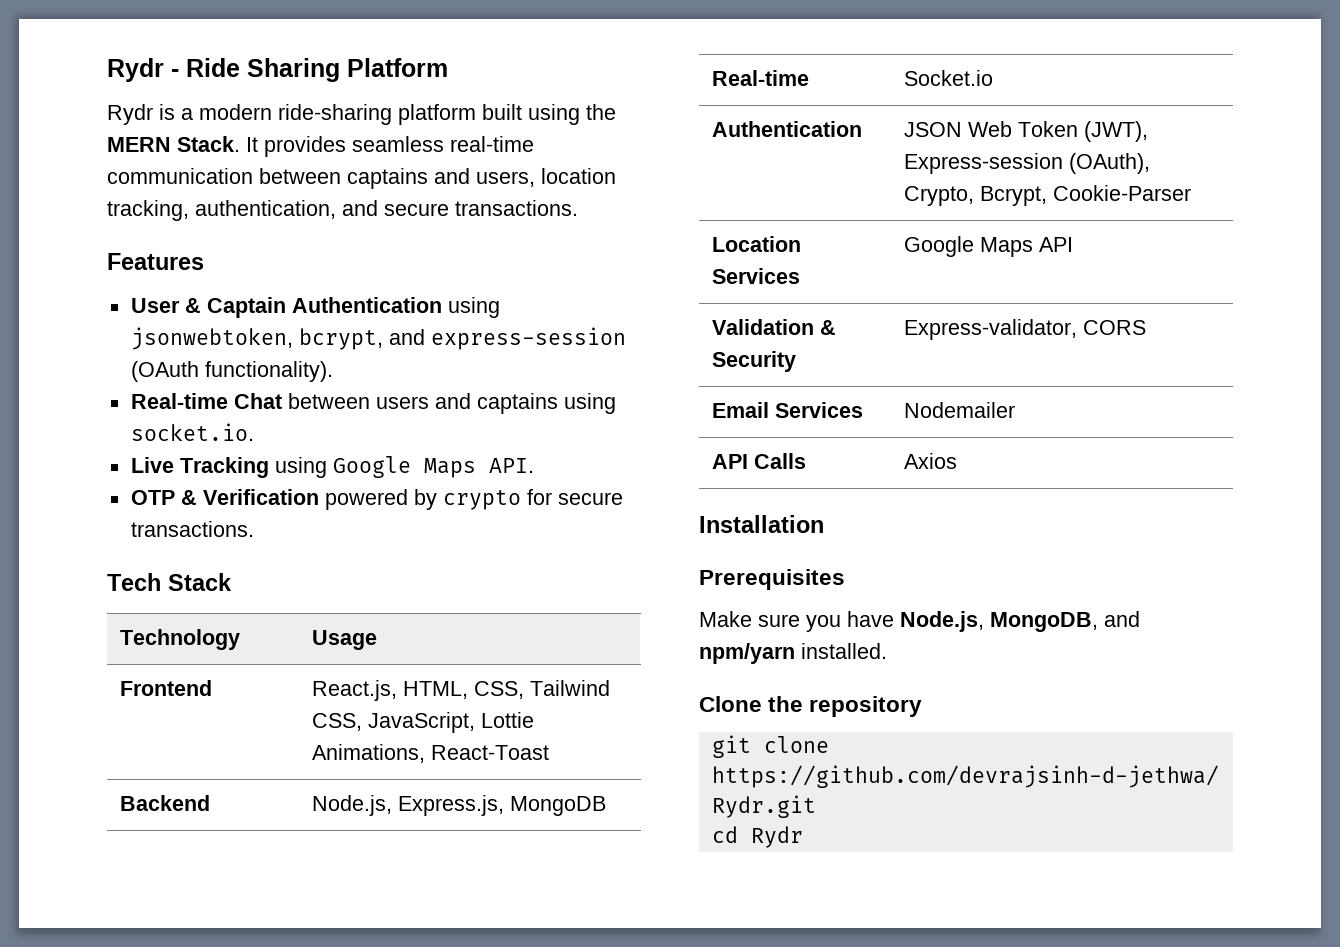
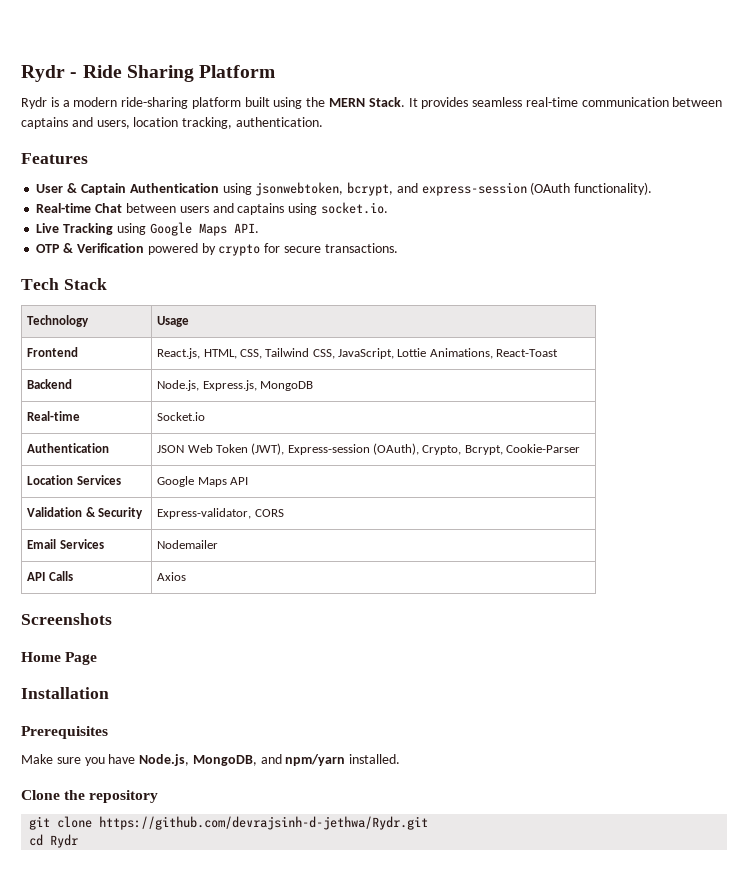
- It provides seamless real-time communication between captains and users, location tracking, authentication, and secure transactions.
+ It provides seamless real-time communication between captains and users, location tracking, authentication.
+ Screenshots
+ Home Page

